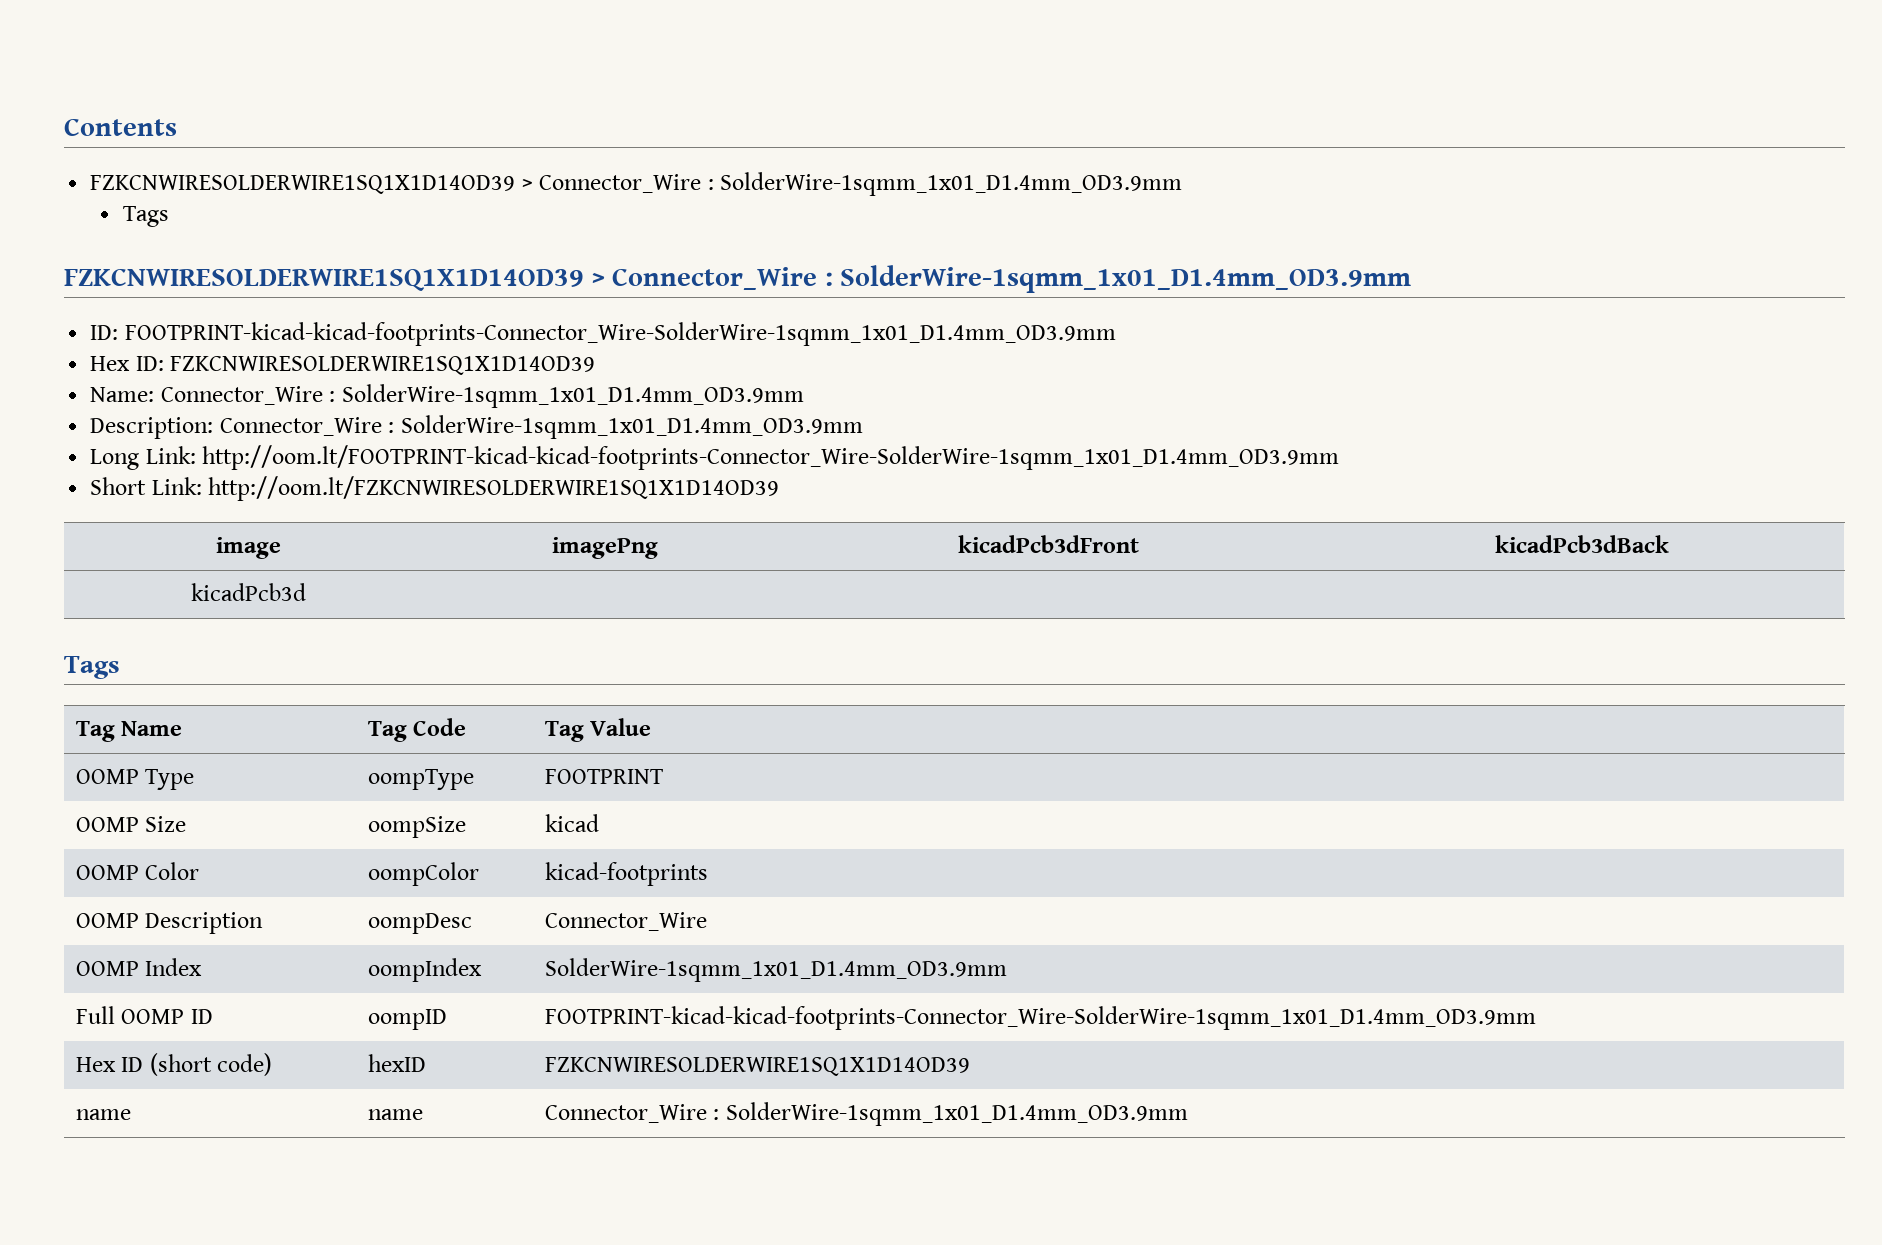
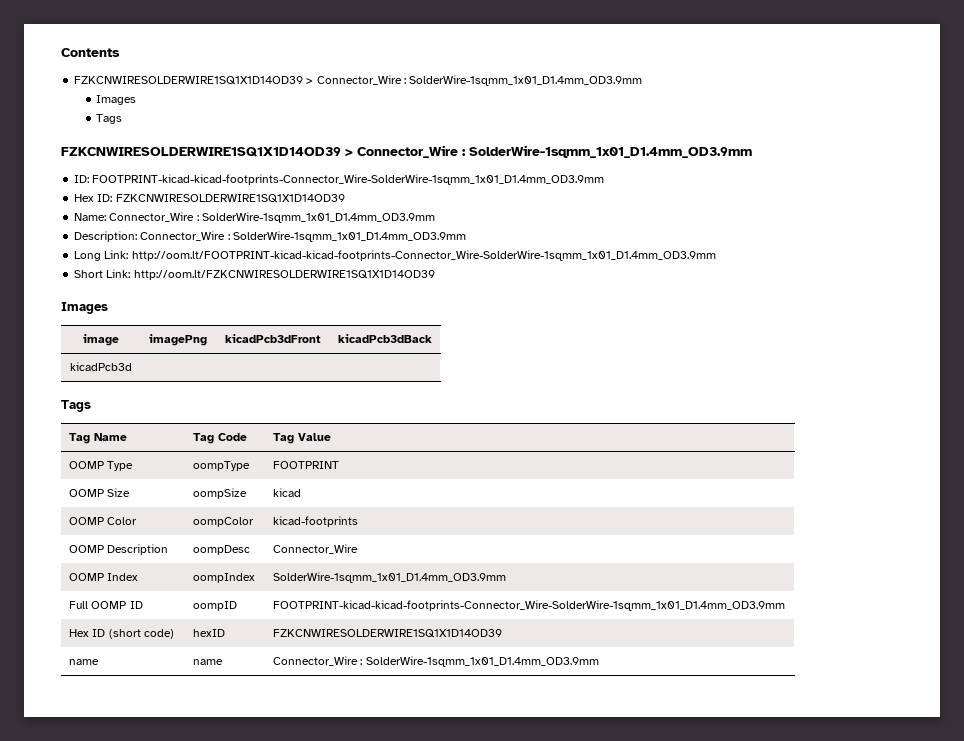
  Contents
  FZKCNWIRESOLDERWIRE1SQ1X1D14OD39 > Connector_Wire : SolderWire-1sqmm_1x01_D1.4mm_OD3.9mm
+ Images
  Short Link: http://oom.lt/FZKCNWIRESOLDERWIRE1SQ1X1D14OD39
+ Images

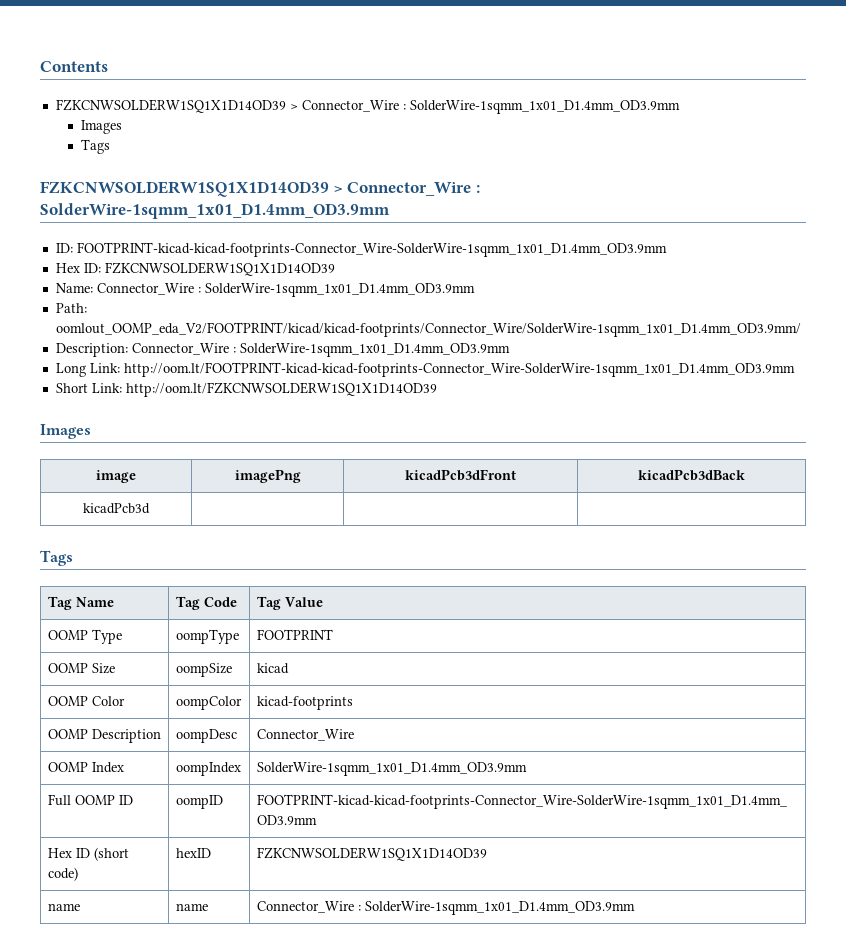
  Contents
- FZKCNWIRESOLDERWIRE1SQ1X1D14OD39 > Connector_Wire : SolderWire-1sqmm_1x01_D1.4mm_OD3.9mm
+ FZKCNWSOLDERW1SQ1X1D14OD39 > Connector_Wire : SolderWire-1sqmm_1x01_D1.4mm_OD3.9mm
  Images
  Tags
- FZKCNWIRESOLDERWIRE1SQ1X1D14OD39 > Connector_Wire : SolderWire-1sqmm_1x01_D1.4mm_OD3.9mm
+ FZKCNWSOLDERW1SQ1X1D14OD39 > Connector_Wire : SolderWire-1sqmm_1x01_D1.4mm_OD3.9mm
- Hex ID: FZKCNWIRESOLDERWIRE1SQ1X1D14OD39
+ Hex ID: FZKCNWSOLDERW1SQ1X1D14OD39
+ Path: oomlout_OOMP_eda_V2/FOOTPRINT/kicad/kicad-footprints/Connector_Wire/SolderWire-1sqmm_1x01_D1.4mm_OD3.9mm/
- Short Link: http://oom.lt/FZKCNWIRESOLDERWIRE1SQ1X1D14OD39
+ Short Link: http://oom.lt/FZKCNWSOLDERW1SQ1X1D14OD39
- Hex ID (short code) | hexID | FZKCNWIRESOLDERWIRE1SQ1X1D14OD39
+ Hex ID (short code) | hexID | FZKCNWSOLDERW1SQ1X1D14OD39

